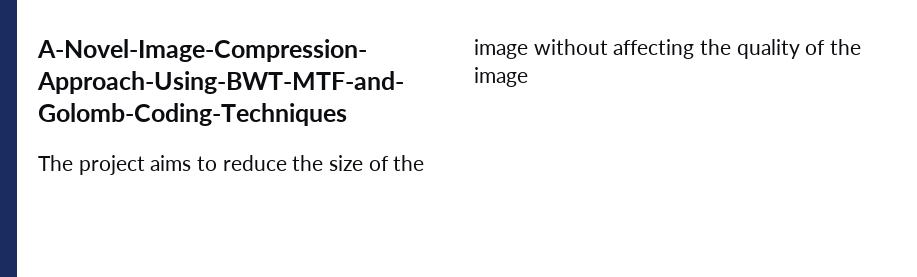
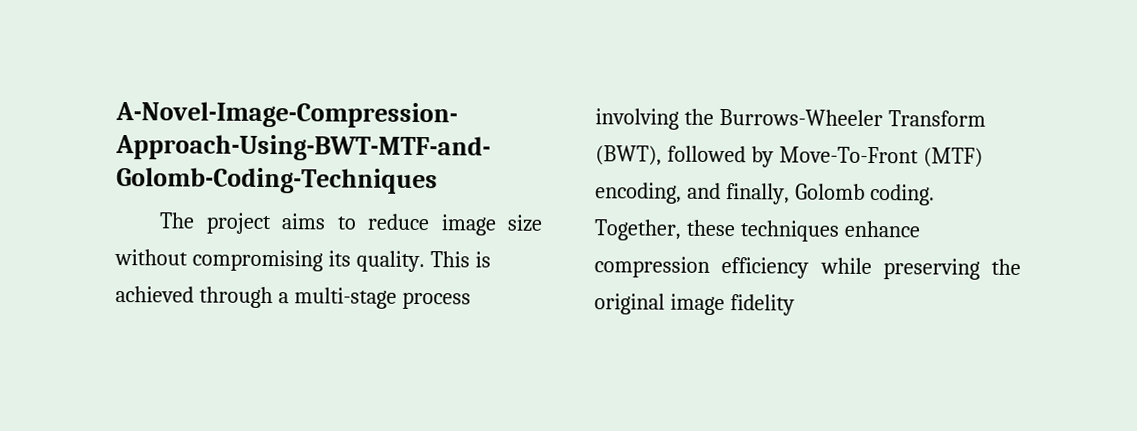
- The project aims to reduce the size of the image without affecting the quality of the image
+ The project aims to reduce image size without compromising its quality. This is achieved through a multi-stage process involving the Burrows-Wheeler Transform (BWT), followed by Move-To-Front (MTF) encoding, and finally, Golomb coding. Together, these techniques enhance compression efficiency while preserving the original image fidelity

